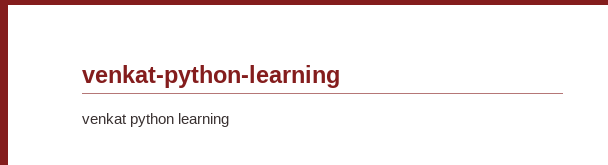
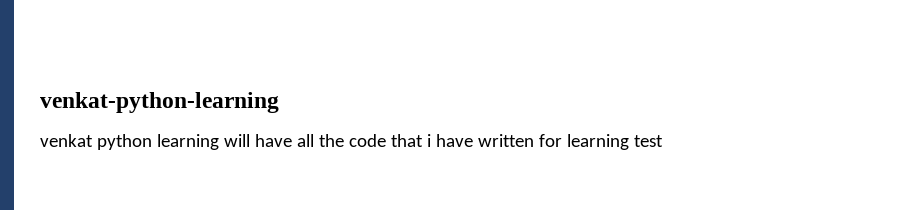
- venkat python learning
+ venkat python learning will have all the code that i have written for learning test

